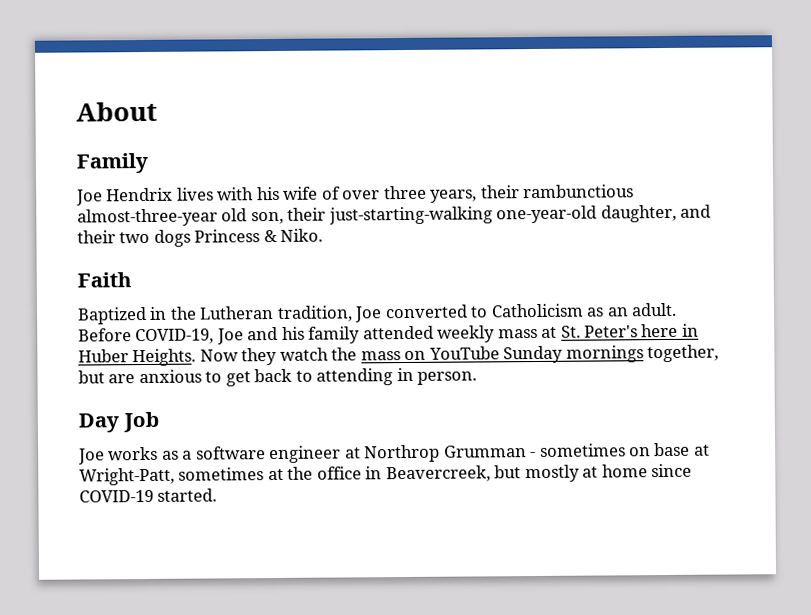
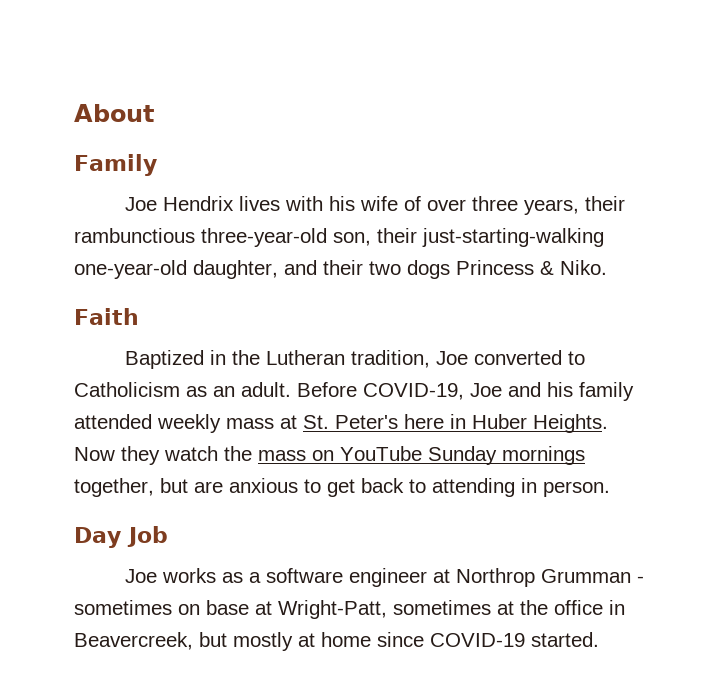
- Joe Hendrix lives with his wife of over three years, their rambunctious almost-three-year old son, their just-starting-walking one-year-old daughter, and their two dogs Princess & Niko.
+ Joe Hendrix lives with his wife of over three years, their rambunctious three-year-old son, their just-starting-walking one-year-old daughter, and their two dogs Princess & Niko.

